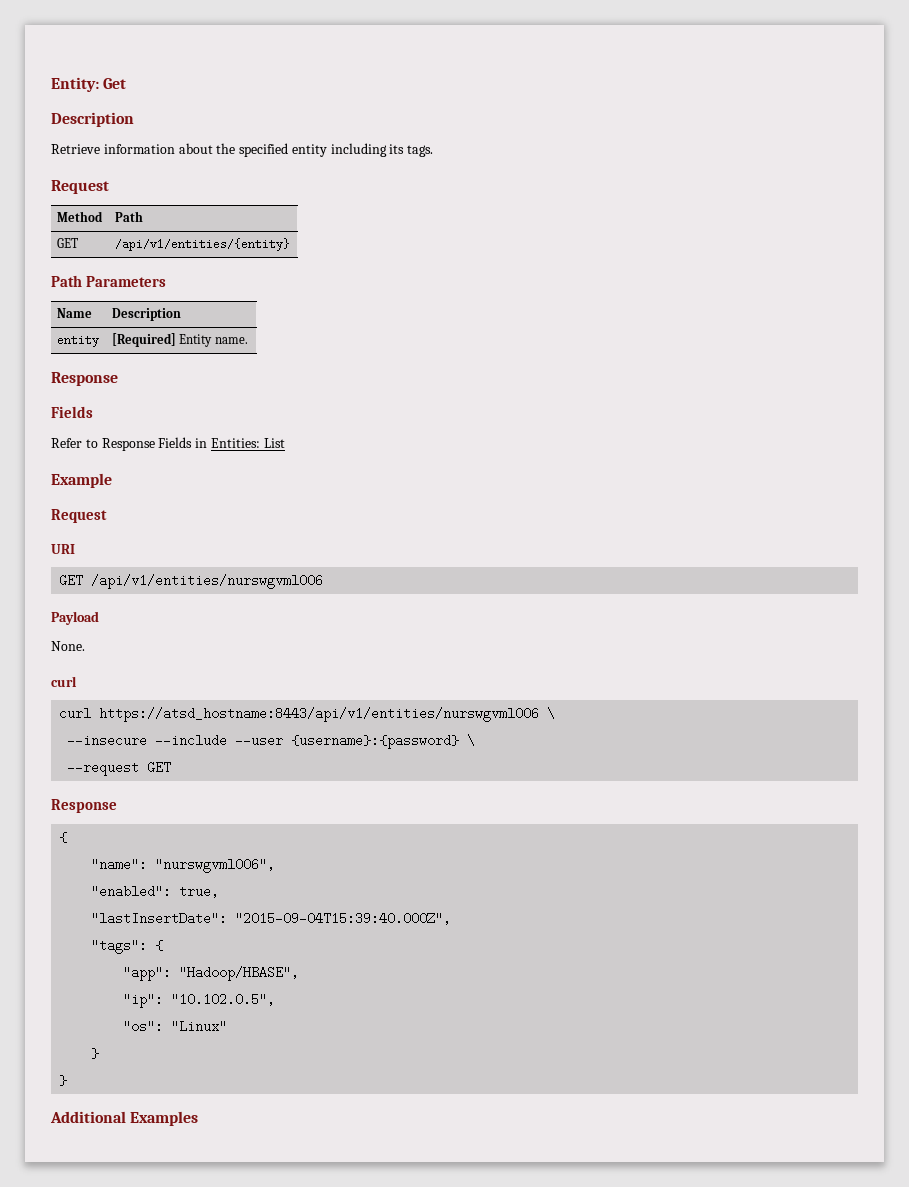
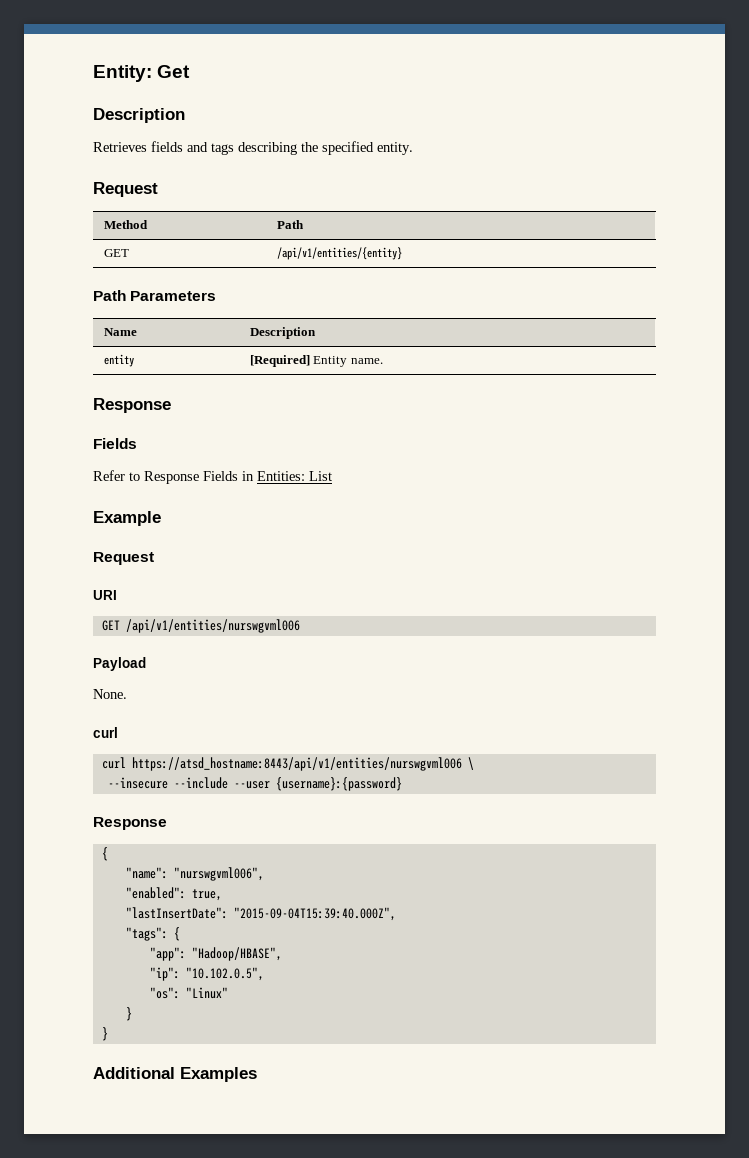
- Retrieve information about the specified entity including its tags.
+ Retrieves fields and tags describing the specified entity.
- --insecure --include --user {username}:{password} \
- --request GET
+ --insecure --include --user {username}:{password}

